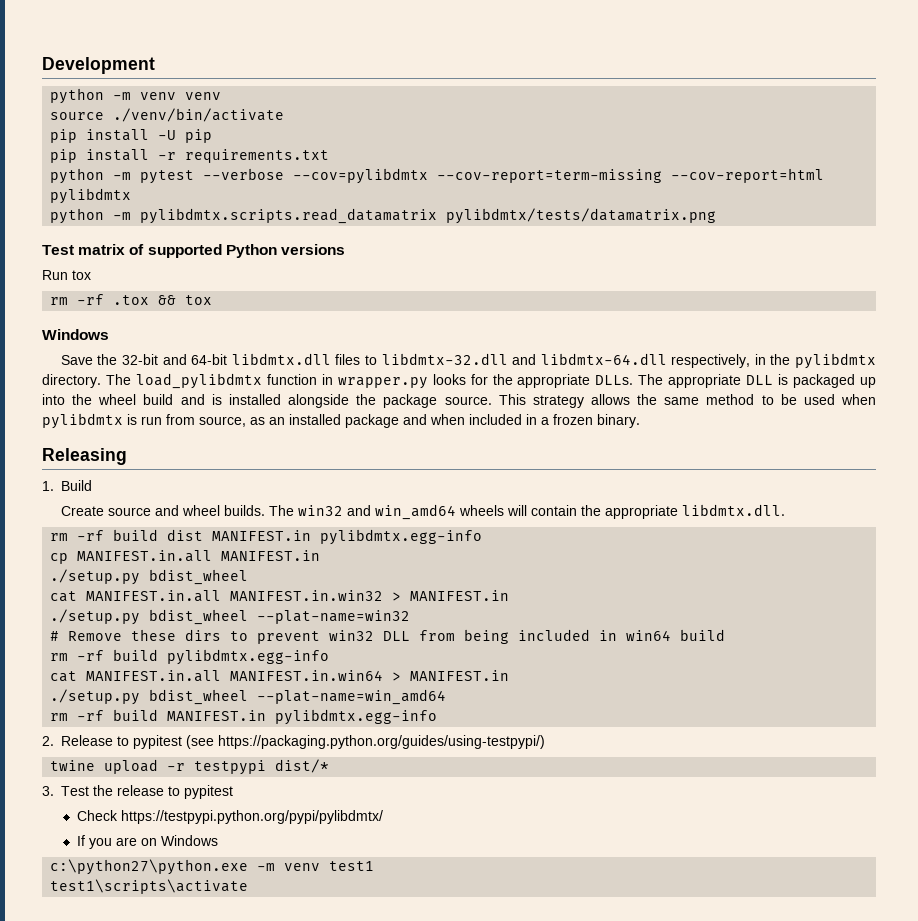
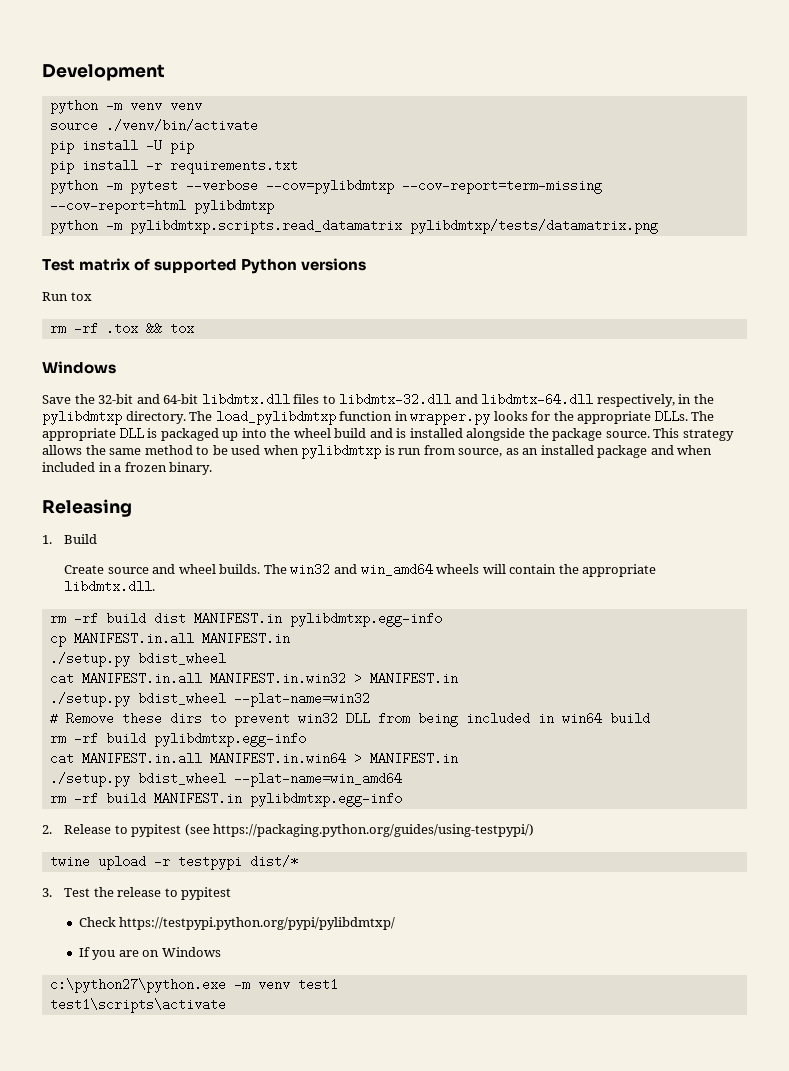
- python -m pytest --verbose --cov=pylibdmtx --cov-report=term-missing --cov-report=html pylibdmtx
- python -m pylibdmtx.scripts.read_datamatrix pylibdmtx/tests/datamatrix.png
+ python -m pytest --verbose --cov=pylibdmtxp --cov-report=term-missing --cov-report=html pylibdmtxp
+ python -m pylibdmtxp.scripts.read_datamatrix pylibdmtxp/tests/datamatrix.png
- Save the 32-bit and 64-bit libdmtx.dll files to libdmtx-32.dll and libdmtx-64.dll respectively, in the pylibdmtx directory.
+ Save the 32-bit and 64-bit libdmtx.dll files to libdmtx-32.dll and libdmtx-64.dll respectively, in the pylibdmtxp directory.
- The load_pylibdmtx function in wrapper.py looks for the appropriate DLLs.
+ The load_pylibdmtxp function in wrapper.py looks for the appropriate DLLs.
- This strategy allows the same method to be used when pylibdmtx is run from source, as an installed package and when included in a frozen binary.
+ This strategy allows the same method to be used when pylibdmtxp is run from source, as an installed package and when included in a frozen binary.
- rm -rf build dist MANIFEST.in pylibdmtx.egg-info
+ rm -rf build dist MANIFEST.in pylibdmtxp.egg-info
- rm -rf build pylibdmtx.egg-info
+ rm -rf build pylibdmtxp.egg-info
- rm -rf build MANIFEST.in pylibdmtx.egg-info
+ rm -rf build MANIFEST.in pylibdmtxp.egg-info
- Check https://testpypi.python.org/pypi/pylibdmtx/
+ Check https://testpypi.python.org/pypi/pylibdmtxp/

